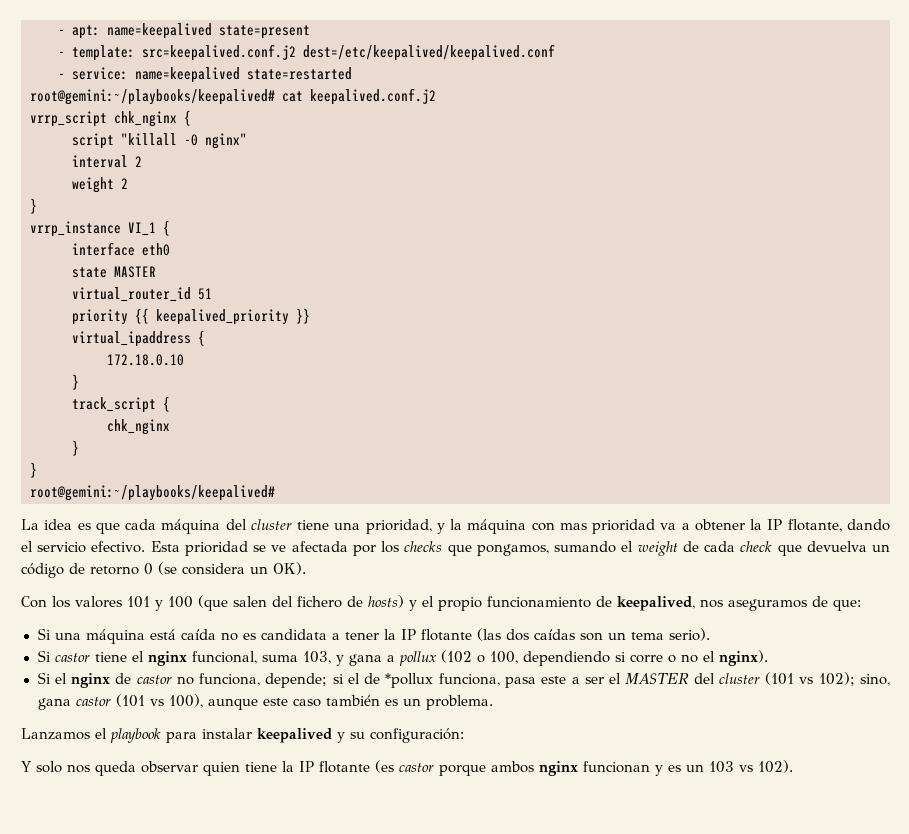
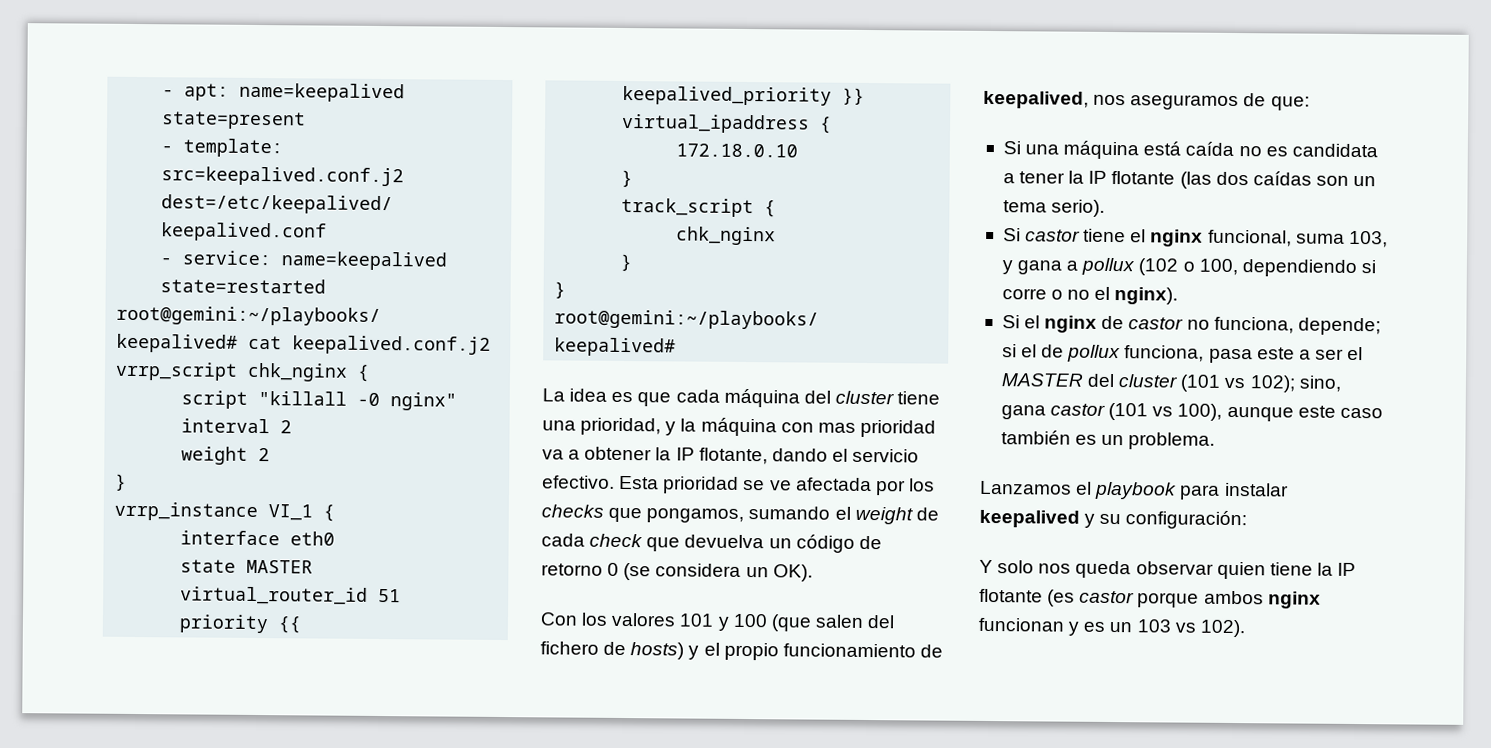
- Si el nginx de castor no funciona, depende; si el de *pollux funciona, pasa este a ser el MASTER del cluster (101 vs 102); sino, gana castor (101 vs 100), aunque este caso también es un problema.
+ Si el nginx de castor no funciona, depende; si el de pollux funciona, pasa este a ser el MASTER del cluster (101 vs 102); sino, gana castor (101 vs 100), aunque este caso también es un problema.

